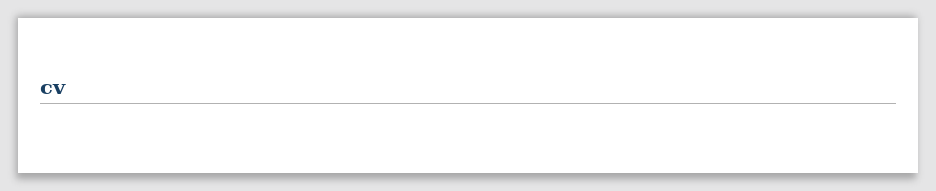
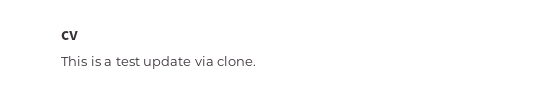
+ This is a test update via clone.

